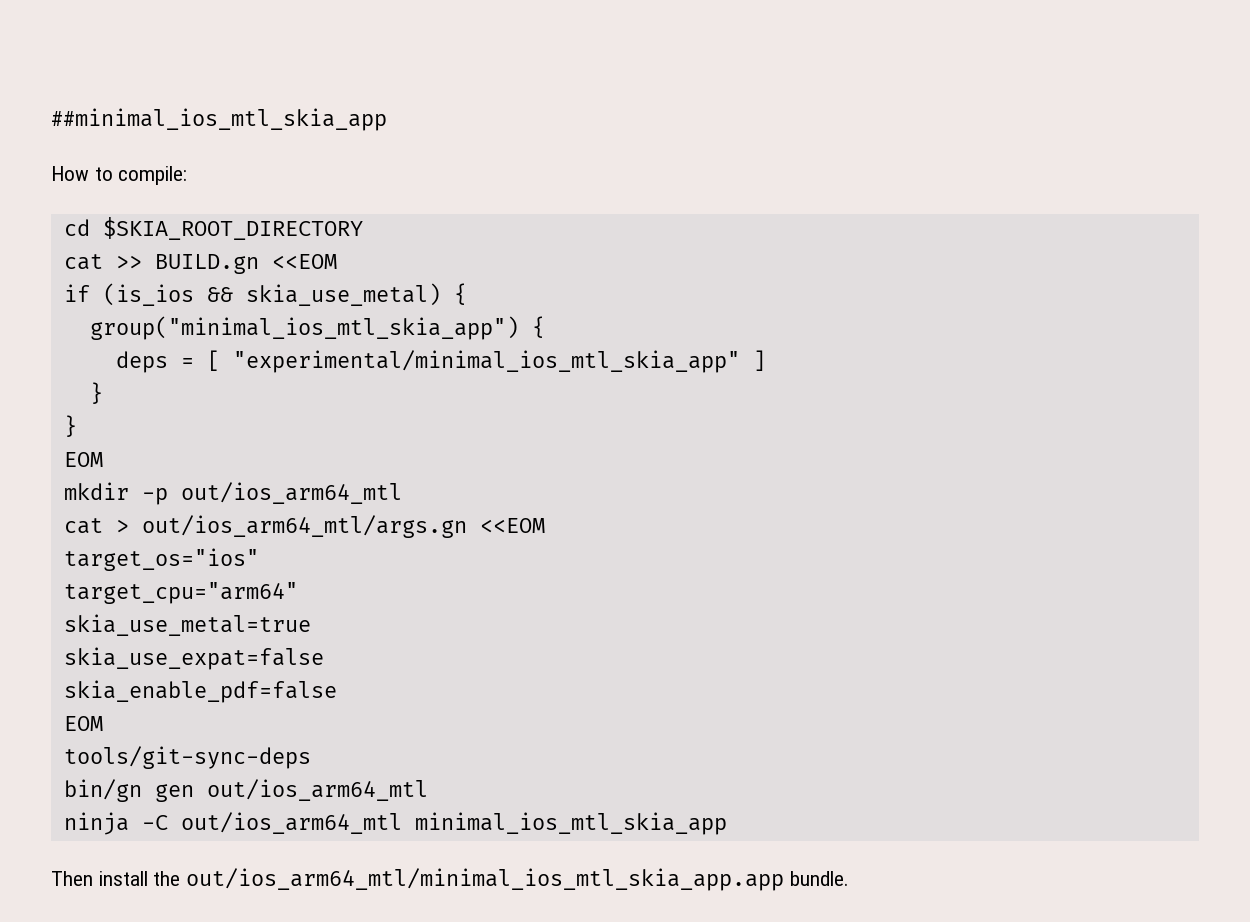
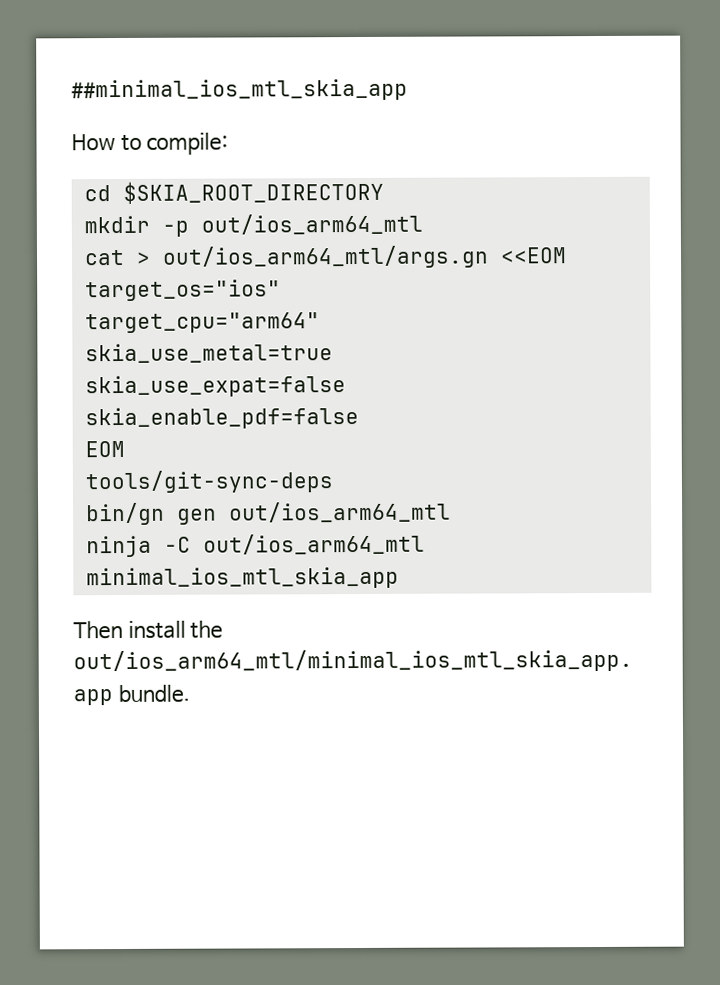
- cat >> BUILD.gn <<EOM
- if (is_ios && skia_use_metal) {
- group("minimal_ios_mtl_skia_app") {
- deps = [ "experimental/minimal_ios_mtl_skia_app" ]
- }
- }
- EOM

